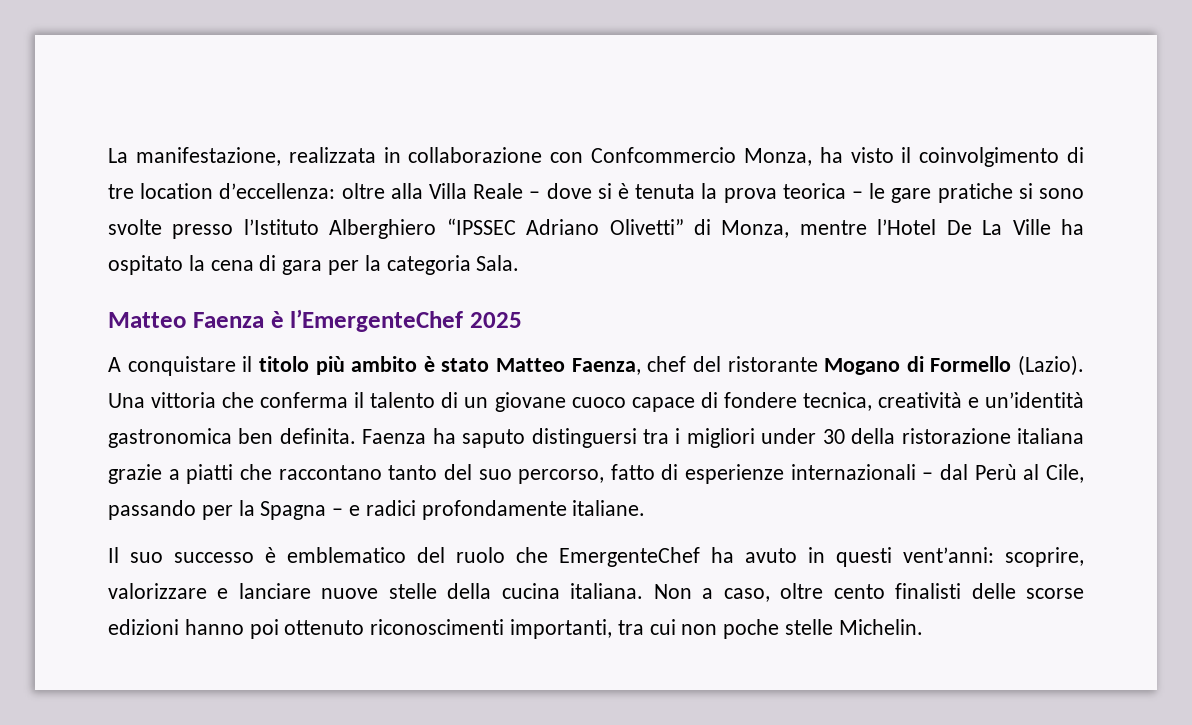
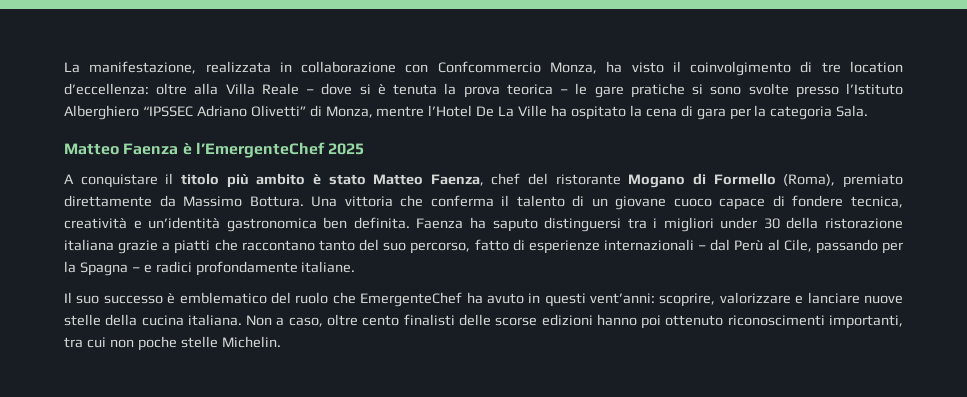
- A conquistare il titolo più ambito è stato Matteo Faenza, chef del ristorante Mogano di Formello (Lazio).
+ A conquistare il titolo più ambito è stato Matteo Faenza, chef del ristorante Mogano di Formello (Roma), premiato direttamente da Massimo Bottura.

